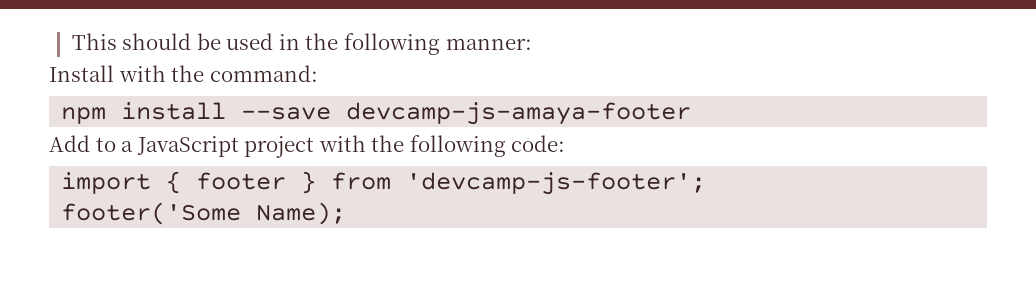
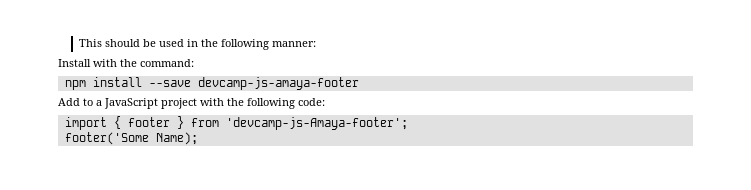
- import { footer } from 'devcamp-js-footer';
+ import { footer } from 'devcamp-js-Amaya-footer';

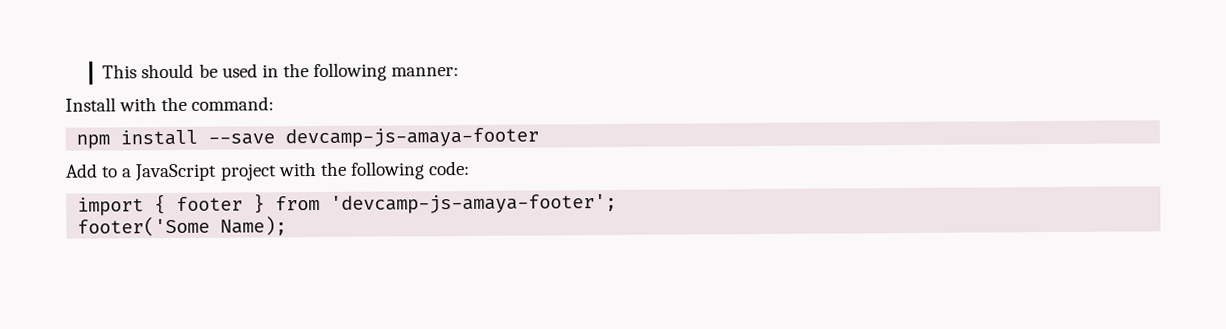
- import { footer } from 'devcamp-js-Amaya-footer';
+ import { footer } from 'devcamp-js-amaya-footer';

